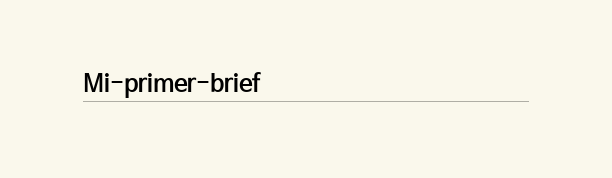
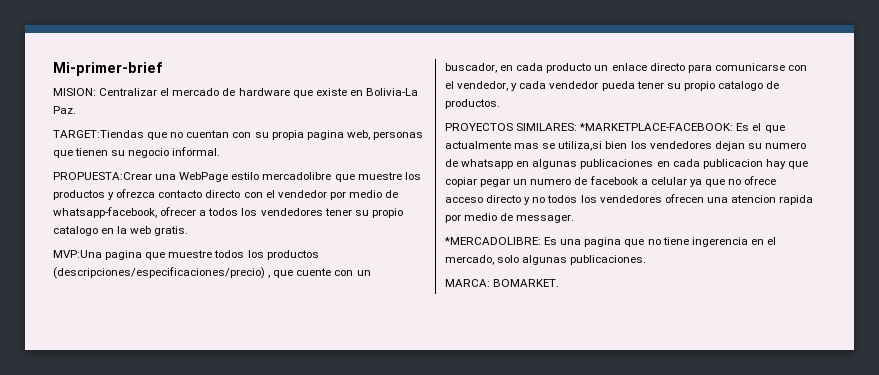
+ MISION: Centralizar el mercado de hardware que existe en Bolivia-La Paz.
+ TARGET:Tiendas que no cuentan con su propia pagina web, personas que tienen su negocio informal.
+ PROPUESTA:Crear una WebPage estilo mercadolibre que muestre los productos y ofrezca contacto directo con el vendedor por medio de whatsapp-facebook, ofrecer a todos los vendedores tener su propio catalogo en la web gratis.
+ MVP:Una pagina que muestre todos los productos (descripciones/especificaciones/precio) , que cuente con un buscador, en cada producto un enlace directo para comunicarse con el vendedor, y cada vendedor pueda tener su propio catalogo de productos.
+ PROYECTOS SIMILARES: *MARKETPLACE-FACEBOOK: Es el que actualmente mas se utiliza,si bien los vendedores dejan su numero de whatsapp en algunas publicaciones en cada publicacion hay que copiar pegar un numero de facebook a celular ya que no ofrece acceso directo y no todos los vendedores ofrecen una atencion rapida por medio de messager.
+ *MERCADOLIBRE: Es una pagina que no tiene ingerencia en el mercado, solo algunas publicaciones.
+ MARCA: BOMARKET.

